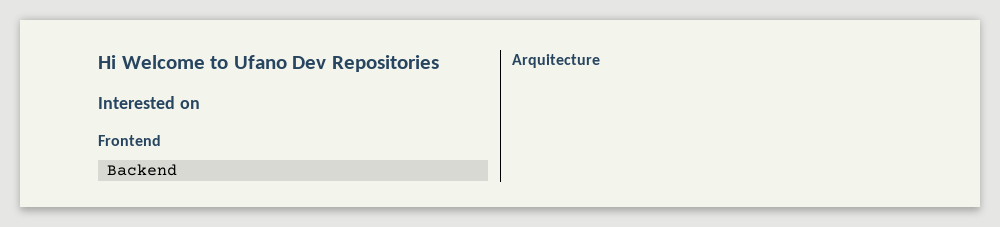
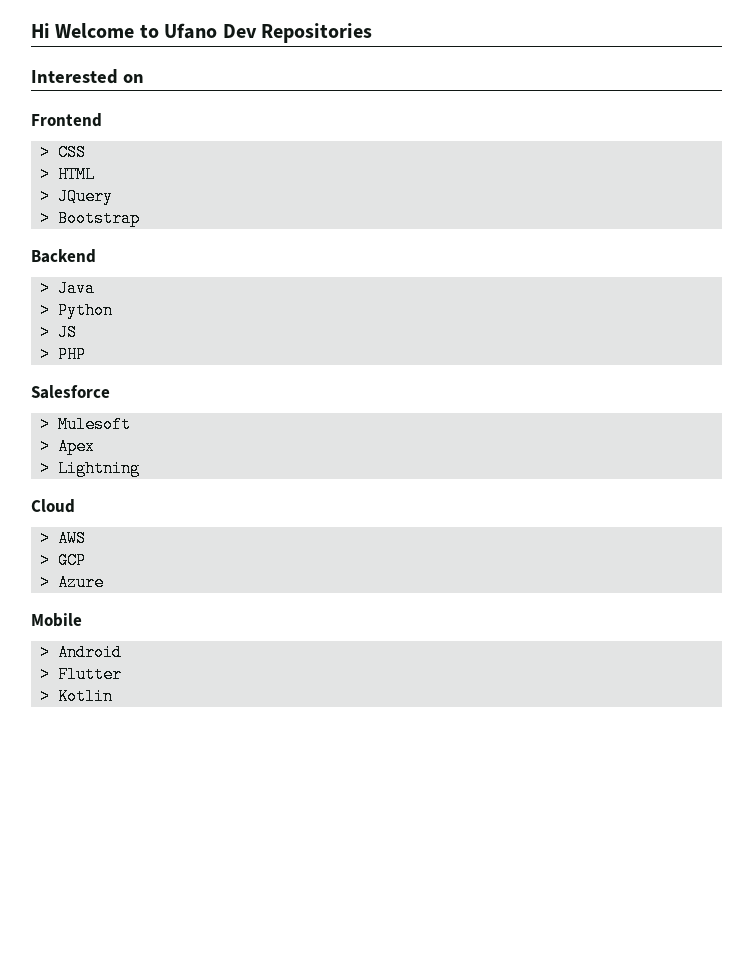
+ > CSS
+ > HTML
+ > JQuery
+ > Bootstrap
  Backend
- Arquitecture
+ > Java
+ > Python
+ > JS
+ > PHP
+ Salesforce
+ > Mulesoft
+ > Apex
+ > Lightning
+ Cloud
+ > AWS
+ > GCP
+ > Azure
+ Mobile
+ > Android
+ > Flutter
+ > Kotlin

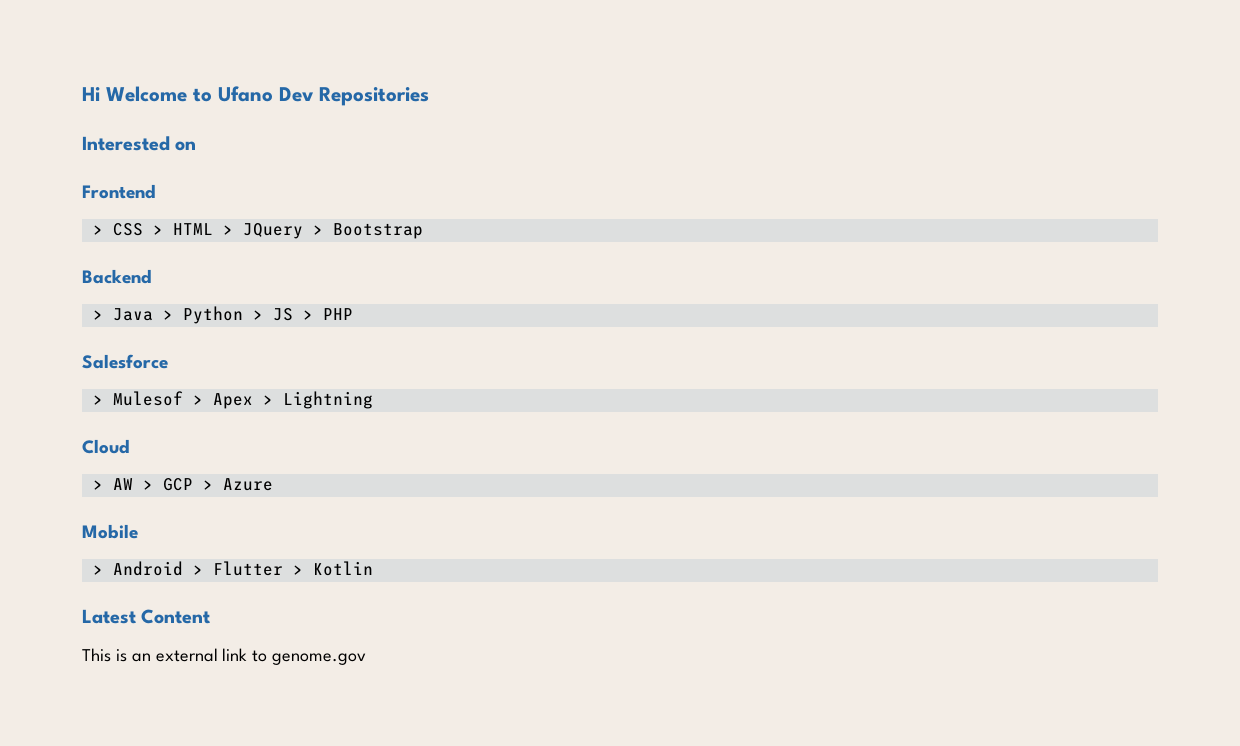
- > CSS
- > HTML
- > JQuery
- > Bootstrap
+ > CSS > HTML > JQuery > Bootstrap
- > Java
- > Python
- > JS
- > PHP
+ > Java > Python > JS > PHP
- > Mulesoft
- > Apex
- > Lightning
+ > Mulesof > Apex > Lightning
- > AWS
- > GCP
- > Azure
+ > AW > GCP > Azure
- > Android
- > Flutter
- > Kotlin
+ > Android > Flutter > Kotlin
+ Latest Content
+ This is an external link to genome.gov

